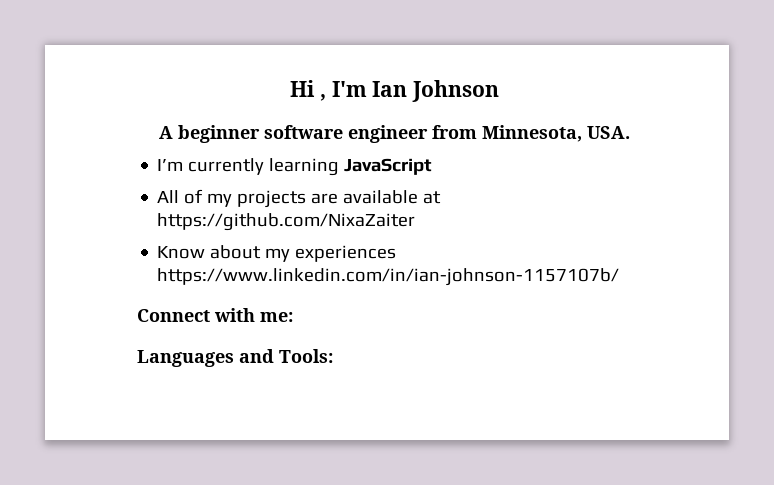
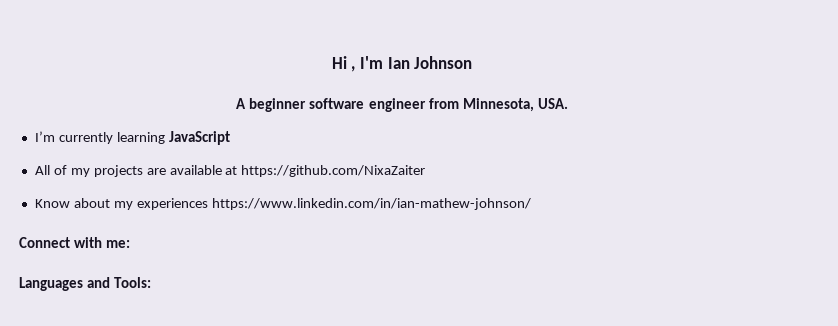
- Know about my experiences https://www.linkedin.com/in/ian-johnson-1157107b/
+ Know about my experiences https://www.linkedin.com/in/ian-mathew-johnson/

